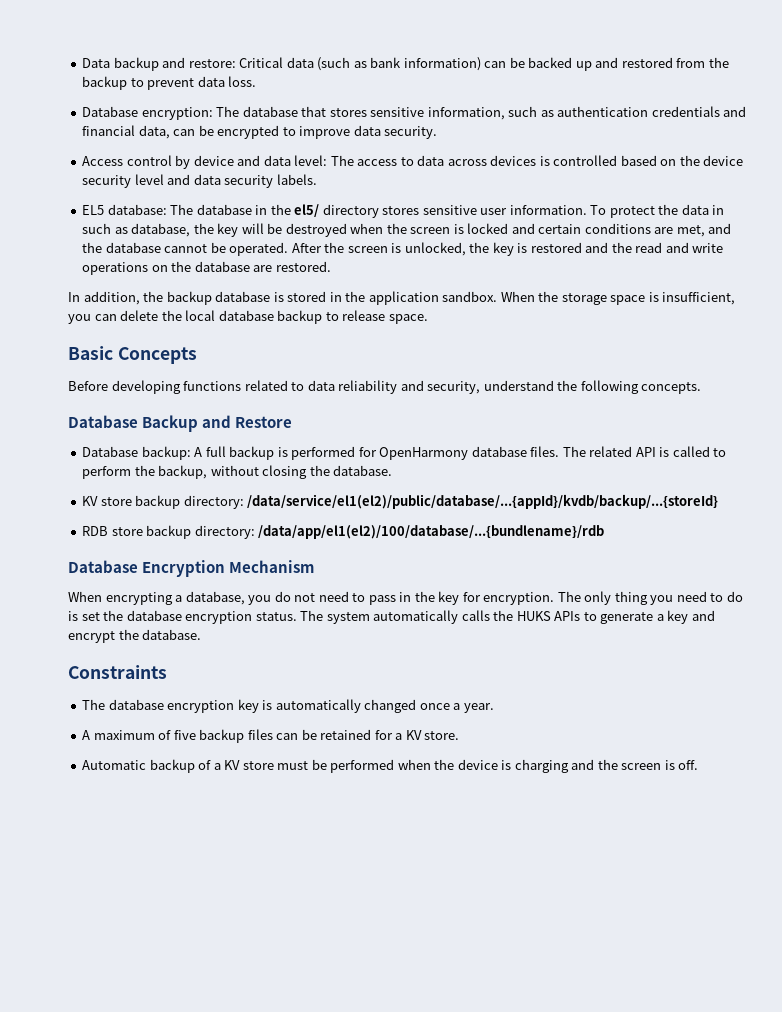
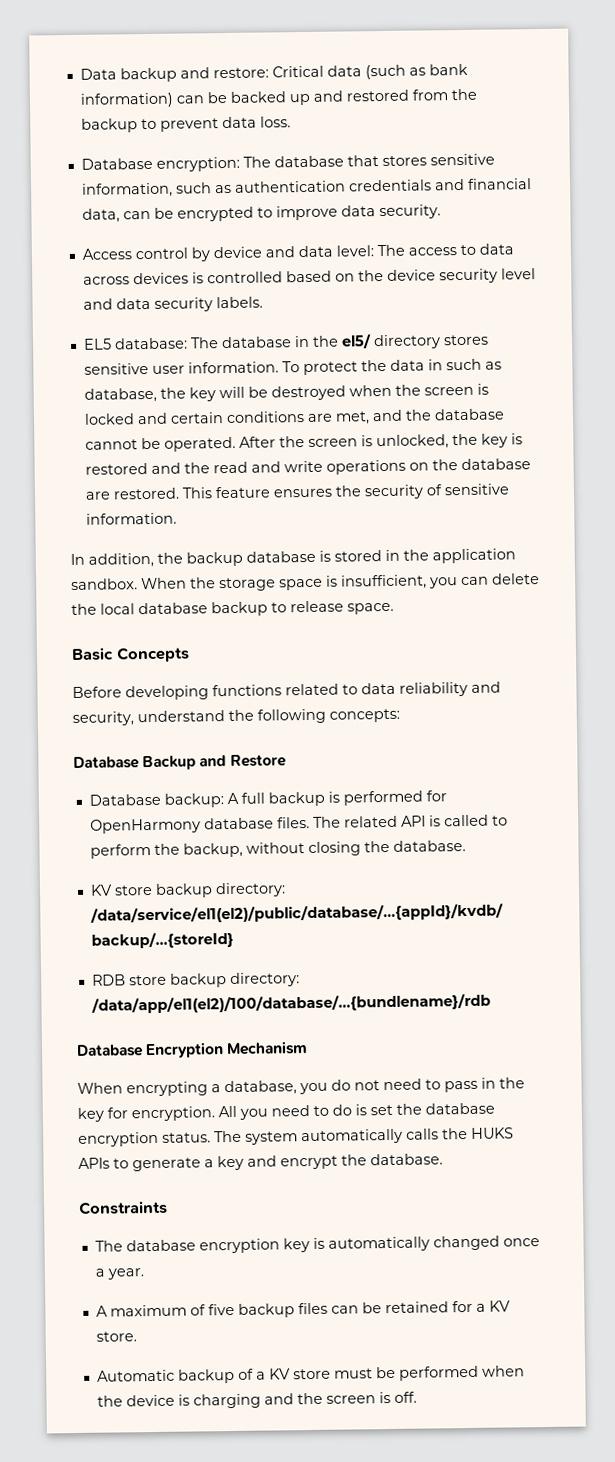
+ This feature ensures the security of sensitive information.
- Before developing functions related to data reliability and security, understand the following concepts.
+ Before developing functions related to data reliability and security, understand the following concepts:
- The only thing you need to do is set the database encryption status.
+ All you need to do is set the database encryption status.

